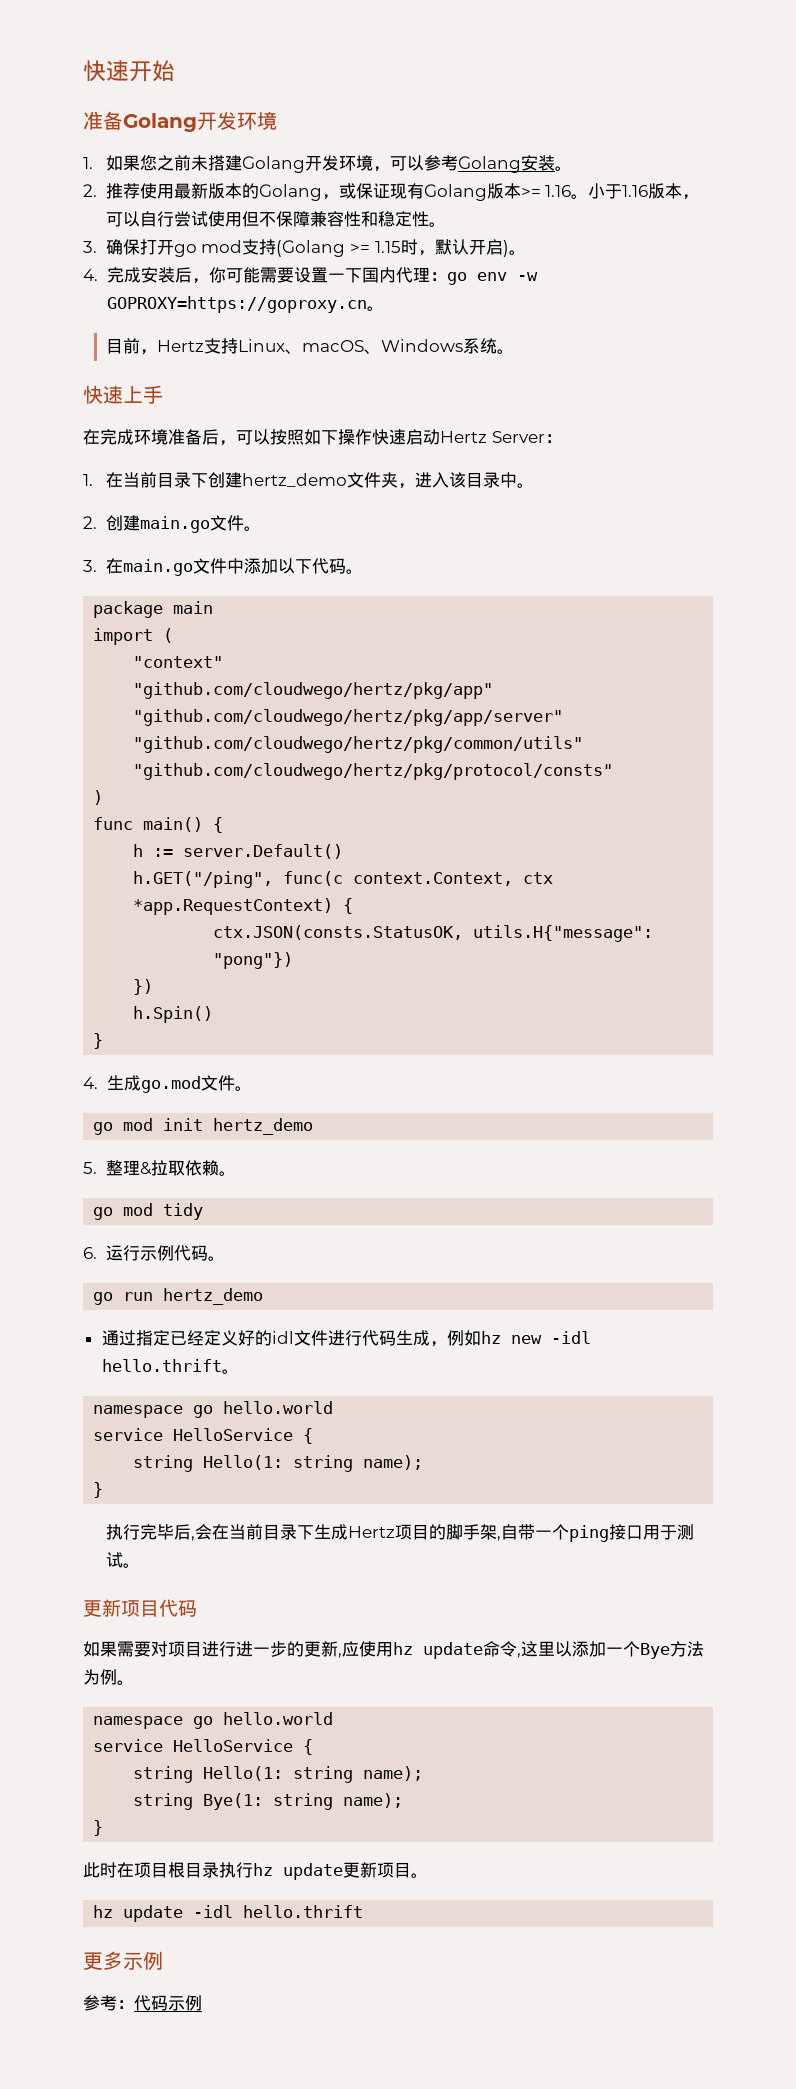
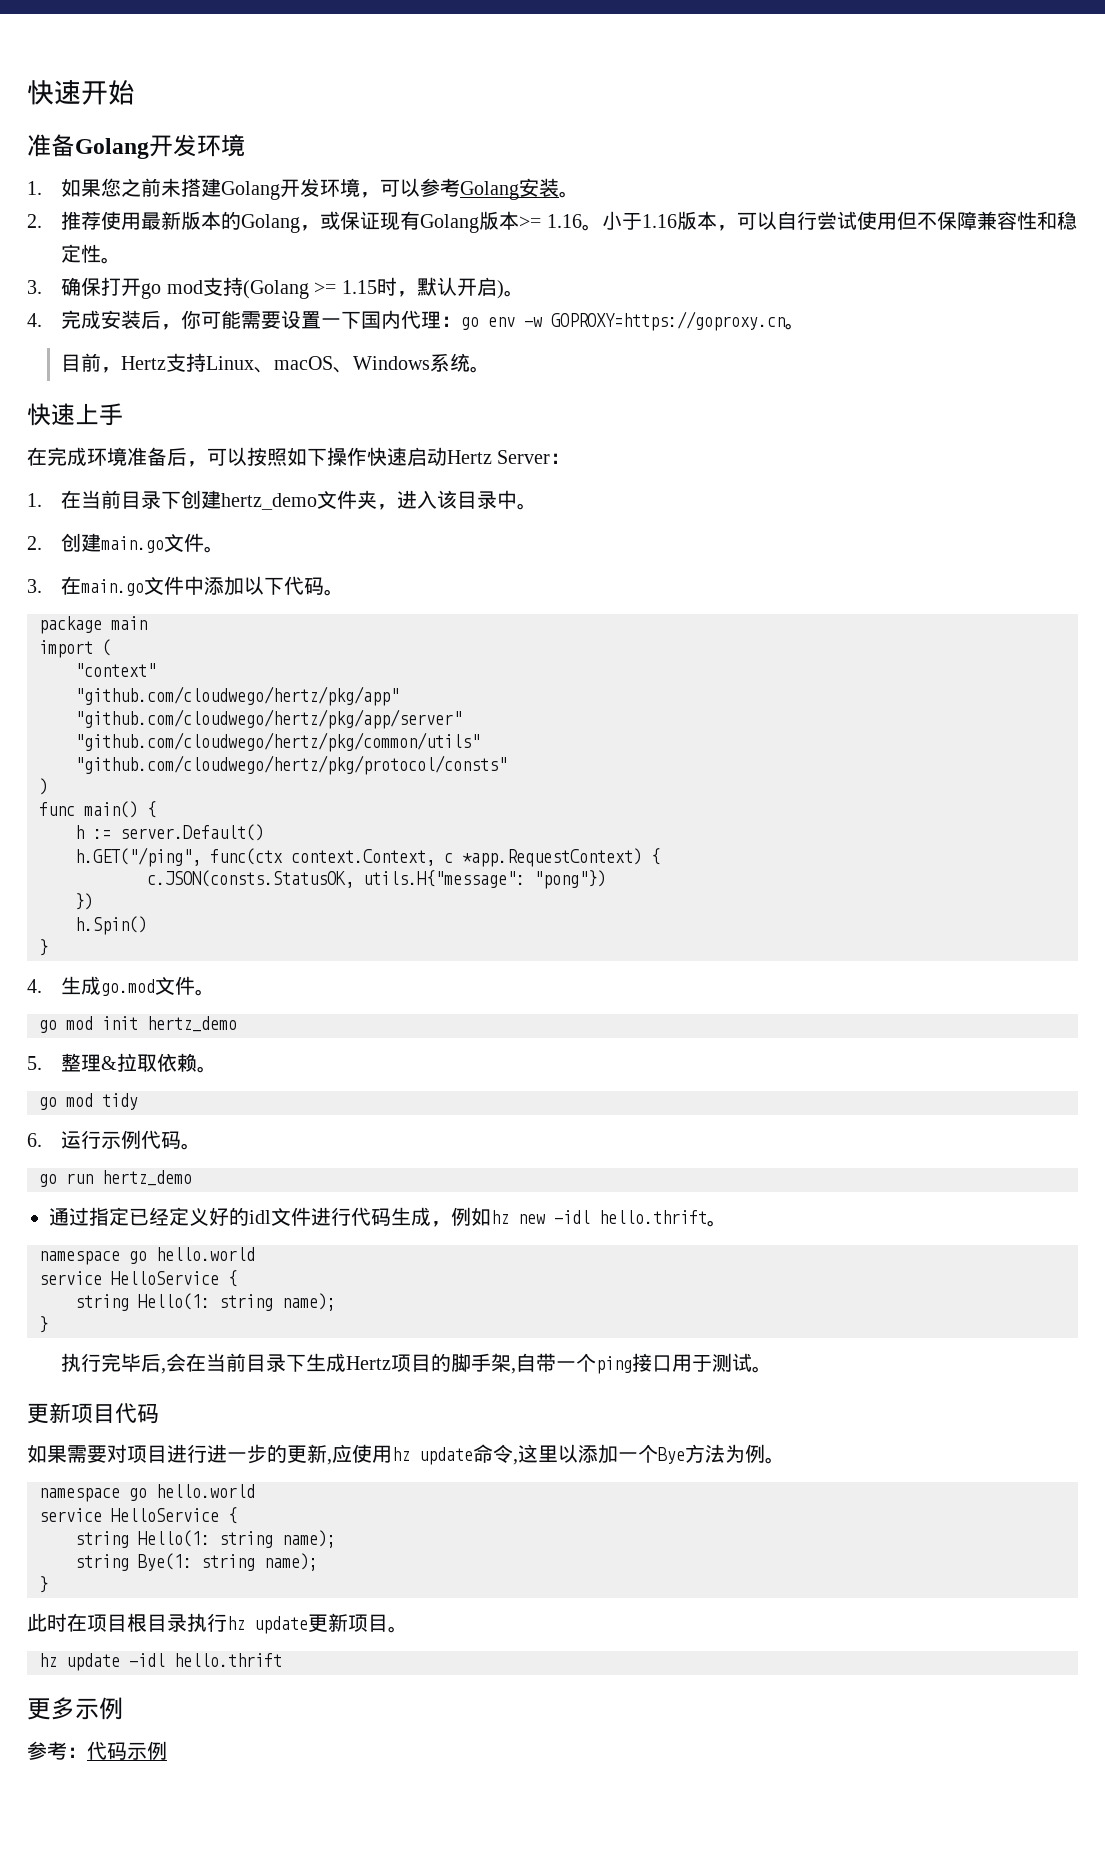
- h.GET("/ping", func(c context.Context, ctx *app.RequestContext) {
+ h.GET("/ping", func(ctx context.Context, c *app.RequestContext) {
- ctx.JSON(consts.StatusOK, utils.H{"message": "pong"})
+ c.JSON(consts.StatusOK, utils.H{"message": "pong"})

